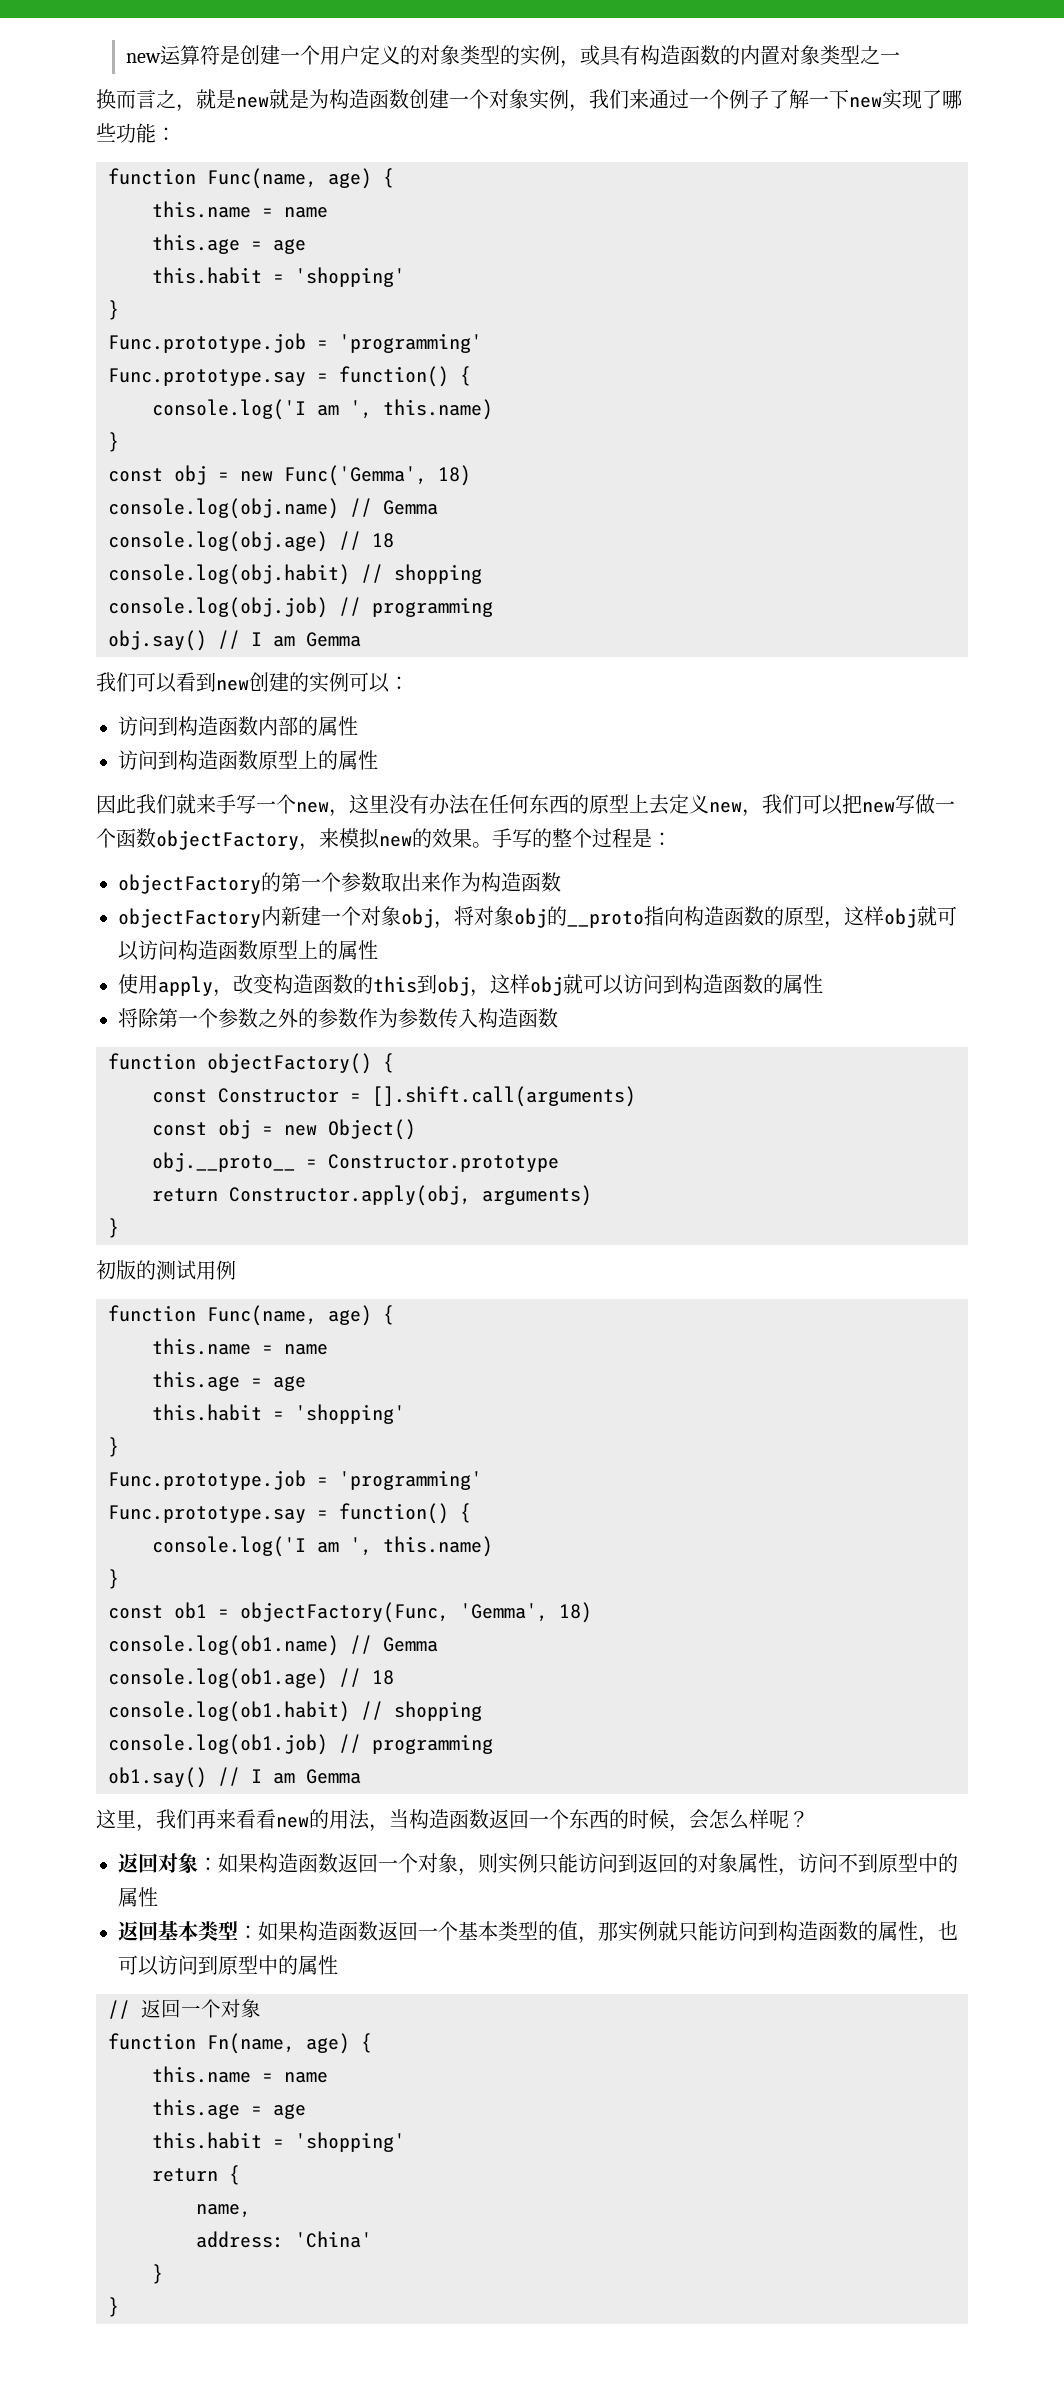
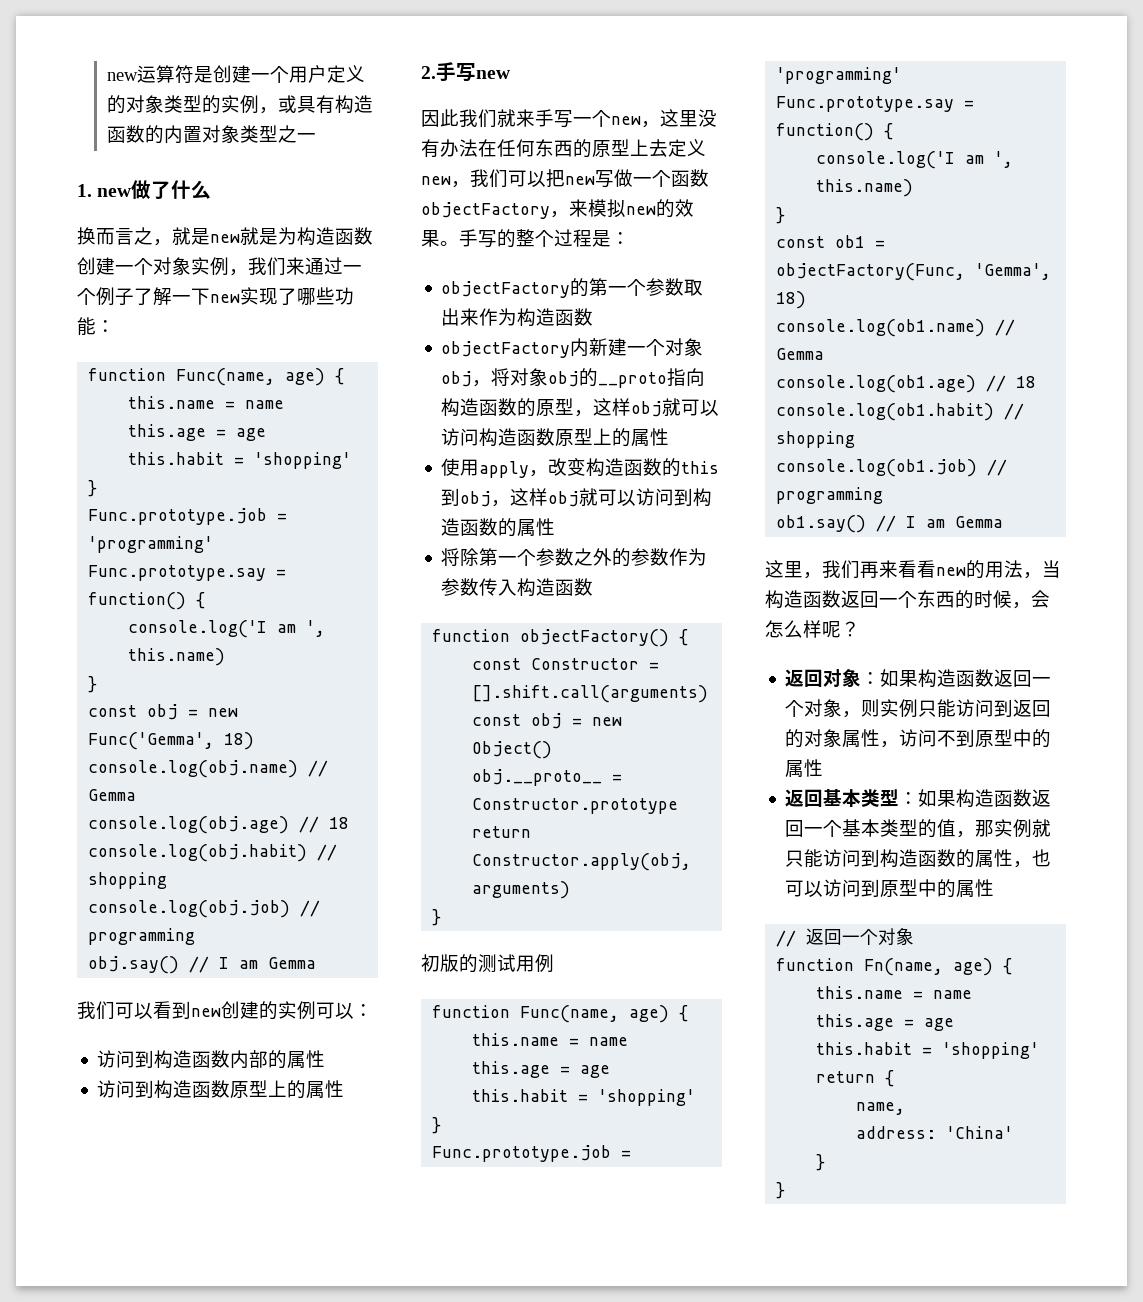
+ 1. new做了什么
+ 2.手写new

